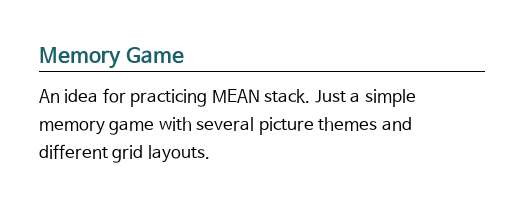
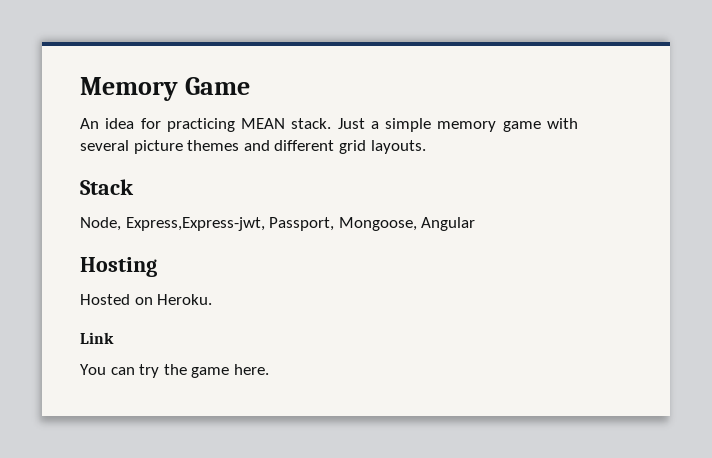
+ Stack
+ Node, Express,Express-jwt, Passport, Mongoose, Angular
+ Hosting
+ Hosted on Heroku.
+ Link
+ You can try the game here.

